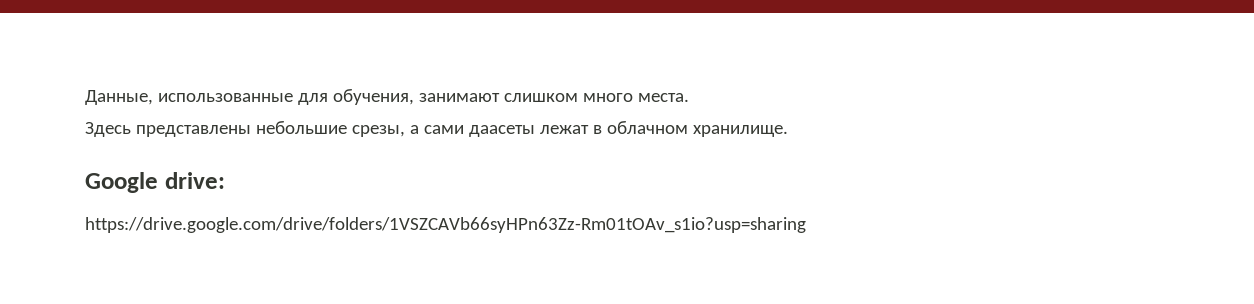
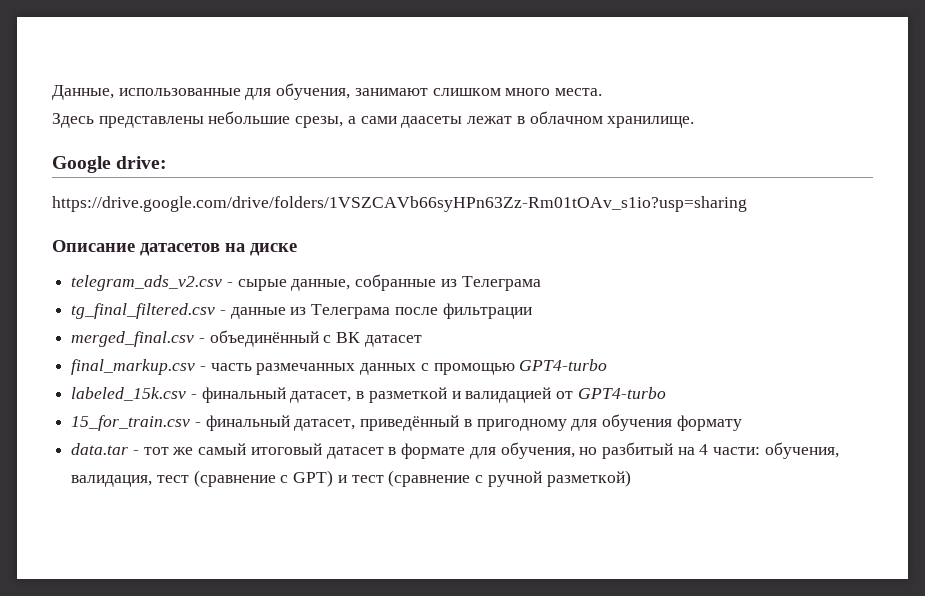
+ Описание датасетов на диске
+ telegram_ads_v2.csv - сырые данные, собранные из Телеграма
+ tg_final_filtered.csv - данные из Телеграма после фильтрации
+ merged_final.csv - объединённый с ВК датасет
+ final_markup.csv - часть размечанных данных с промощью GPT4-turbo
+ labeled_15k.csv - финальный датасет, в разметкой и валидацией от GPT4-turbo
+ 15_for_train.csv - финальный датасет, приведённый в пригодному для обучения формату
+ data.tar - тот же самый итоговый датасет в формате для обучения, но разбитый на 4 части: обучения, валидация, тест (сравнение с GPT) и тест (сравнение с ручной разметкой)

